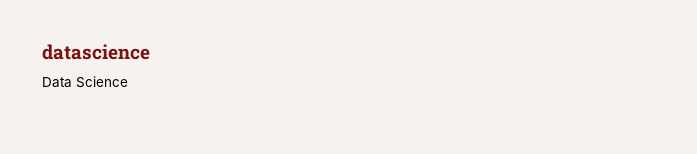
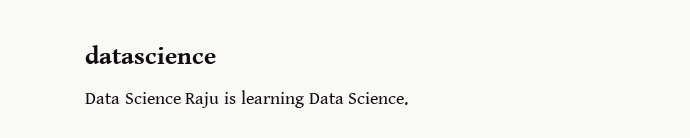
- Data Science
+ Data Science Raju is learning Data Science.

